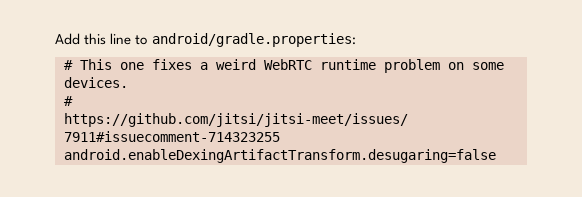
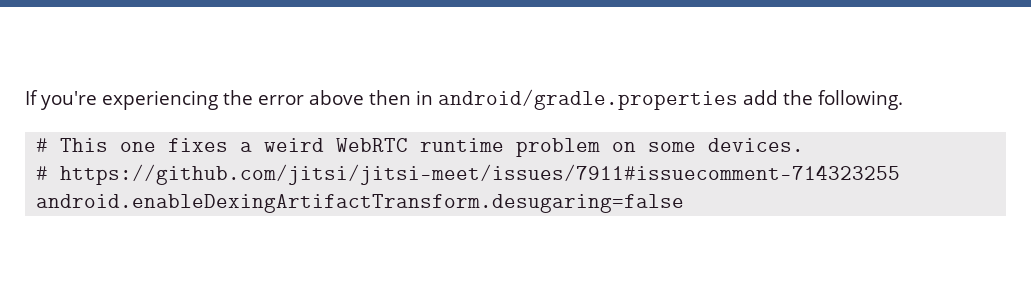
- Add this line to android/gradle.properties:
+ If you're experiencing the error above then in android/gradle.properties add the following.

